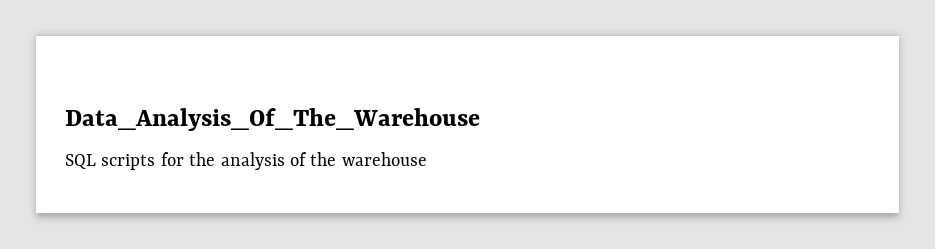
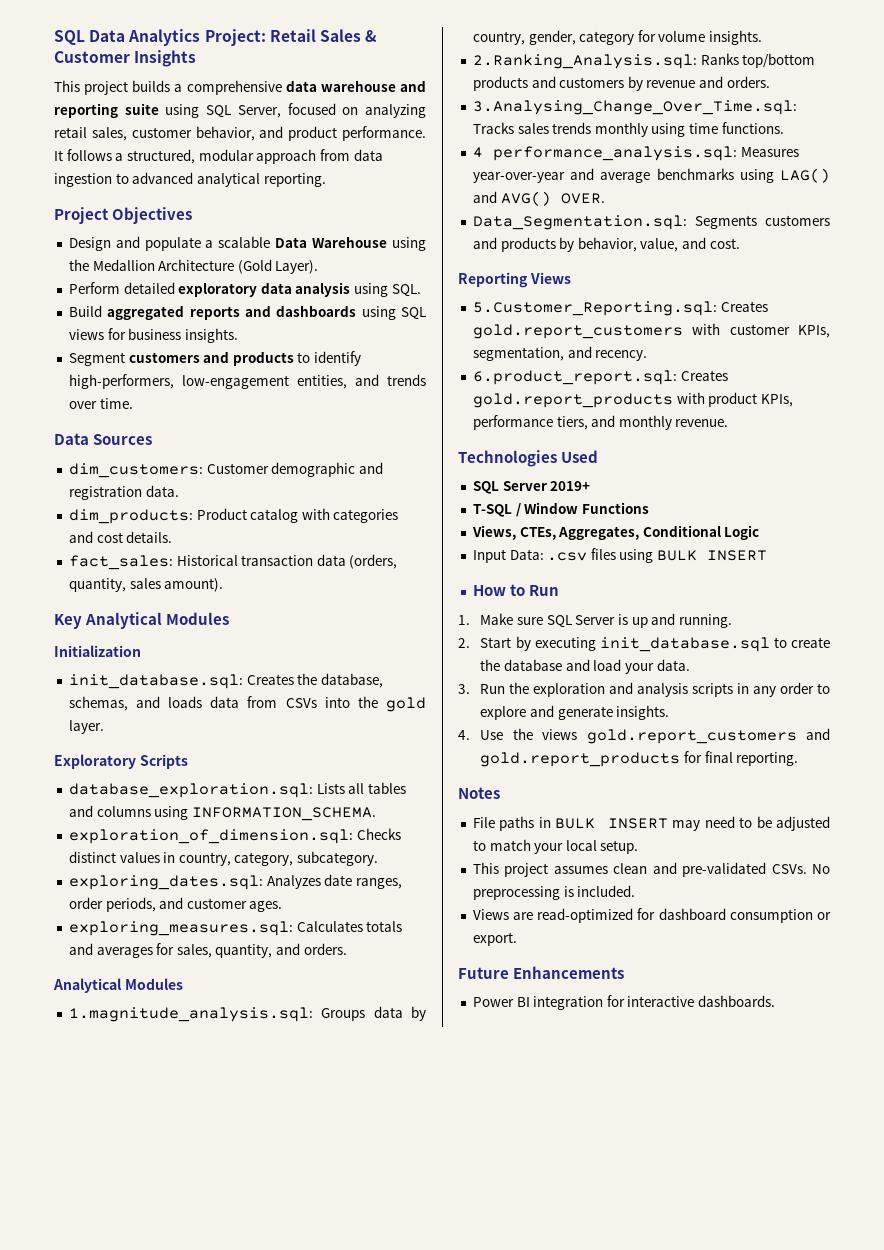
- Data_Analysis_Of_The_Warehouse
- SQL scripts for the analysis of the warehouse
+ SQL Data Analytics Project: Retail Sales & Customer Insights
+ This project builds a comprehensive data warehouse and reporting suite using SQL Server, focused on analyzing retail sales, customer behavior, and product performance. It follows a structured, modular approach from data ingestion to advanced analytical reporting.
+ Project Objectives
+ Design and populate a scalable Data Warehouse using the Medallion Architecture (Gold Layer).
+ Perform detailed exploratory data analysis using SQL.
+ Build aggregated reports and dashboards using SQL views for business insights.
+ Segment customers and products to identify high-performers, low-engagement entities, and trends over time.
+ Data Sources
+ dim_customers: Customer demographic and registration data.
+ dim_products: Product catalog with categories and cost details.
+ fact_sales: Historical transaction data (orders, quantity, sales amount).
+ Key Analytical Modules
+ Initialization
+ init_database.sql: Creates the database, schemas, and loads data from CSVs into the gold layer.
+ Exploratory Scripts
+ database_exploration.sql: Lists all tables and columns using INFORMATION_SCHEMA.
+ exploration_of_dimension.sql: Checks distinct values in country, category, subcategory.
+ exploring_dates.sql: Analyzes date ranges, order periods, and customer ages.
+ exploring_measures.sql: Calculates totals and averages for sales, quantity, and orders.
+ Analytical Modules
+ 1.magnitude_analysis.sql: Groups data by country, gender, category for volume insights.
+ 2.Ranking_Analysis.sql: Ranks top/bottom products and customers by revenue and orders.
+ 3.Analysing_Change_Over_Time.sql: Tracks sales trends monthly using time functions.
+ 4 performance_analysis.sql: Measures year-over-year and average benchmarks using LAG() and AVG() OVER.
+ Data_Segmentation.sql: Segments customers and products by behavior, value, and cost.
+ Reporting Views
+ 5.Customer_Reporting.sql: Creates gold.report_customers with customer KPIs, segmentation, and recency.
+ 6.product_report.sql: Creates gold.report_products with product KPIs, performance tiers, and monthly revenue.
+ Technologies Used
+ SQL Server 2019+
+ T-SQL / Window Functions
+ Views, CTEs, Aggregates, Conditional Logic
+ Input Data: .csv files using BULK INSERT
+ How to Run
+ 1. Make sure SQL Server is up and running.
+ 2. Start by executing init_database.sql to create the database and load your data.
+ 3. Run the exploration and analysis scripts in any order to explore and generate insights.
+ 4. Use the views gold.report_customers and gold.report_products for final reporting.
+ Notes
+ File paths in BULK INSERT may need to be adjusted to match your local setup.
+ This project assumes clean and pre-validated CSVs. No preprocessing is included.
+ Views are read-optimized for dashboard consumption or export.
+ Future Enhancements
+ Power BI integration for interactive dashboards.

